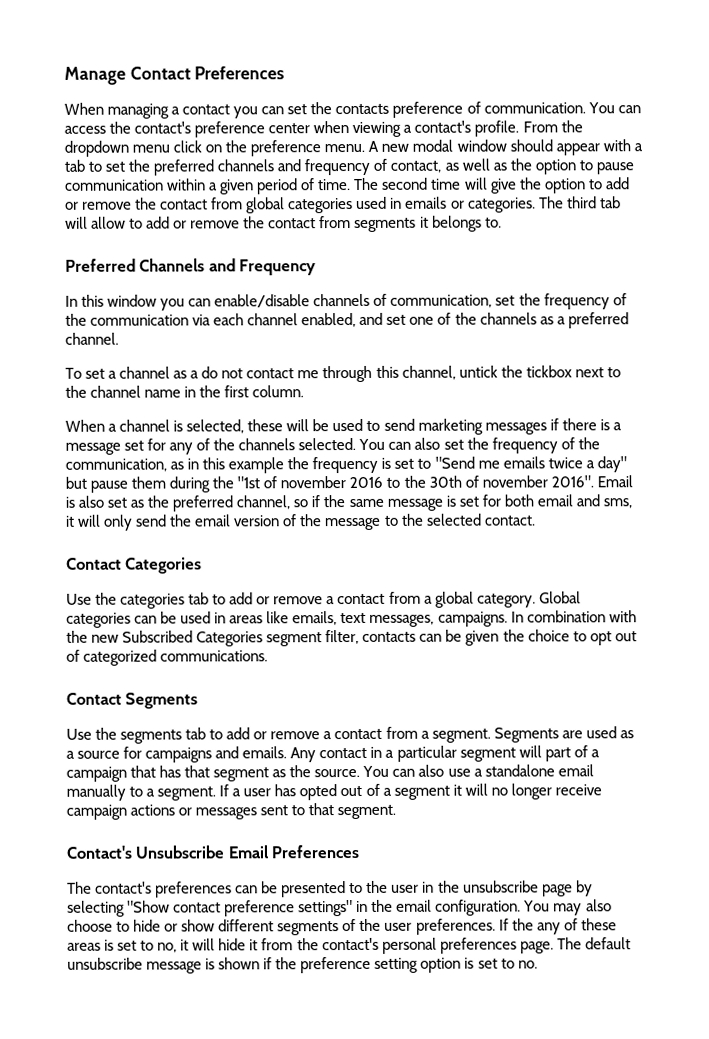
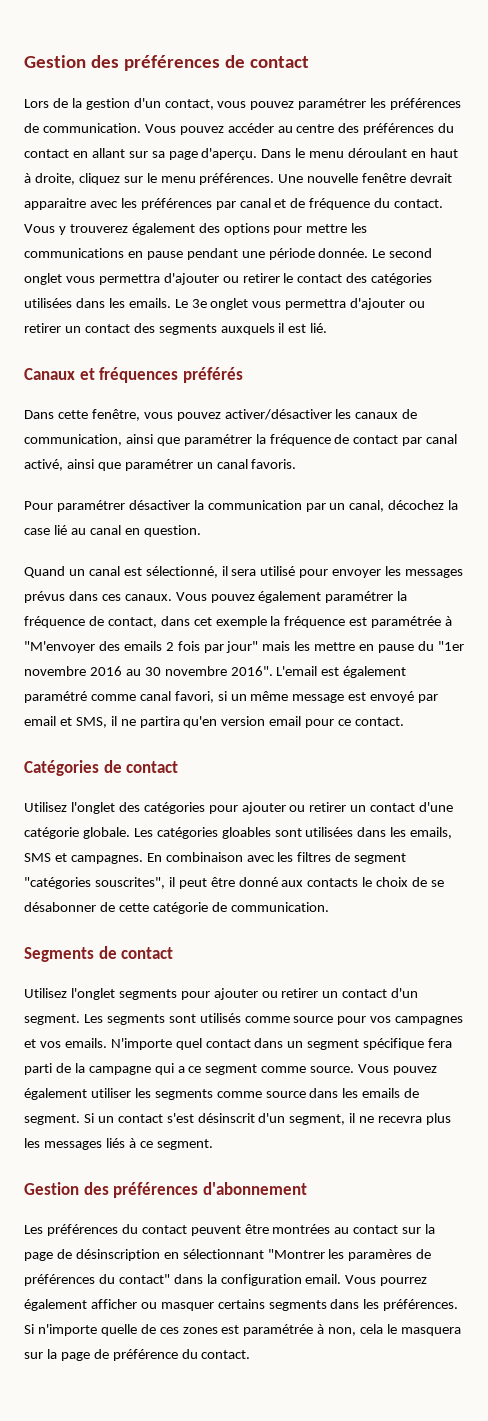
- Manage Contact Preferences
- When managing a contact you can set the contacts preference of communication. You can access the contact's preference center when viewing a contact's profile. From the dropdown menu click on the preference menu. A new modal window should appear with a tab to set the preferred channels and frequency of contact, as well as the option to pause communication within a given period of time. The second time will give the option to add or remove the contact from global categories used in emails or categories. The third tab will allow to add or remove the contact from segments it belongs to.
- Preferred Channels and Frequency
- In this window you can enable/disable channels of communication, set the frequency of the communication via each channel enabled, and set one of the channels as a preferred channel.
- To set a channel as a do not contact me through this channel, untick the tickbox next to the channel name in the first column.
- When a channel is selected, these will be used to send marketing messages if there is a message set for any of the channels selected. You can also set the frequency of the communication, as in this example the frequency is set to "Send me emails twice a day" but pause them during the "1st of november 2016 to the 30th of november 2016". Email is also set as the preferred channel, so if the same message is set for both email and sms, it will only send the email version of the message to the selected contact.
- Contact Categories
- Use the categories tab to add or remove a contact from a global category. Global categories can be used in areas like emails, text messages, campaigns. In combination with the new Subscribed Categories segment filter, contacts can be given the choice to opt out of categorized communications.
- Contact Segments
- Use the segments tab to add or remove a contact from a segment. Segments are used as a source for campaigns and emails. Any contact in a particular segment will part of a campaign that has that segment as the source. You can also use a standalone email manually to a segment. If a user has opted out of a segment it will no longer receive campaign actions or messages sent to that segment.
- Contact's Unsubscribe Email Preferences
- The contact's preferences can be presented to the user in the unsubscribe page by selecting "Show contact preference settings" in the email configuration. You may also choose to hide or show different segments of the user preferences. If the any of these areas is set to no, it will hide it from the contact's personal preferences page. The default unsubscribe message is shown if the preference setting option is set to no.
+ Gestion des préférences de contact
+ Lors de la gestion d'un contact, vous pouvez paramétrer les préférences de communication. Vous pouvez accéder au centre des préférences du contact en allant sur sa page d'aperçu. Dans le menu déroulant en haut à droite, cliquez sur le menu préférences. Une nouvelle fenêtre devrait apparaitre avec les préférences par canal et de fréquence du contact. Vous y trouverez également des options pour mettre les communications en pause pendant une période donnée. Le second onglet vous permettra d'ajouter ou retirer le contact des catégories utilisées dans les emails. Le 3e onglet vous permettra d'ajouter ou retirer un contact des segments auxquels il est lié.
+ Canaux et fréquences préférés
+ Dans cette fenêtre, vous pouvez activer/désactiver les canaux de communication, ainsi que paramétrer la fréquence de contact par canal activé, ainsi que paramétrer un canal favoris.
+ Pour paramétrer désactiver la communication par un canal, décochez la case lié au canal en question.
+ Quand un canal est sélectionné, il sera utilisé pour envoyer les messages prévus dans ces canaux. Vous pouvez également paramétrer la fréquence de contact, dans cet exemple la fréquence est paramétrée à "M'envoyer des emails 2 fois par jour" mais les mettre en pause du "1er novembre 2016 au 30 novembre 2016". L'email est également paramétré comme canal favori, si un même message est envoyé par email et SMS, il ne partira qu'en version email pour ce contact.
+ Catégories de contact
+ Utilisez l'onglet des catégories pour ajouter ou retirer un contact d'une catégorie globale. Les catégories gloables sont utilisées dans les emails, SMS et campagnes. En combinaison avec les filtres de segment "catégories souscrites", il peut être donné aux contacts le choix de se désabonner de cette catégorie de communication.
+ Segments de contact
+ Utilisez l'onglet segments pour ajouter ou retirer un contact d'un segment. Les segments sont utilisés comme source pour vos campagnes et vos emails. N'importe quel contact dans un segment spécifique fera parti de la campagne qui a ce segment comme source. Vous pouvez également utiliser les segments comme source dans les emails de segment. Si un contact s'est désinscrit d'un segment, il ne recevra plus les messages liés à ce segment.
+ Gestion des préférences d'abonnement
+ Les préférences du contact peuvent être montrées au contact sur la page de désinscription en sélectionnant "Montrer les paramères de préférences du contact" dans la configuration email. Vous pourrez également afficher ou masquer certains segments dans les préférences. Si n'importe quelle de ces zones est paramétrée à non, cela le masquera sur la page de préférence du contact.

